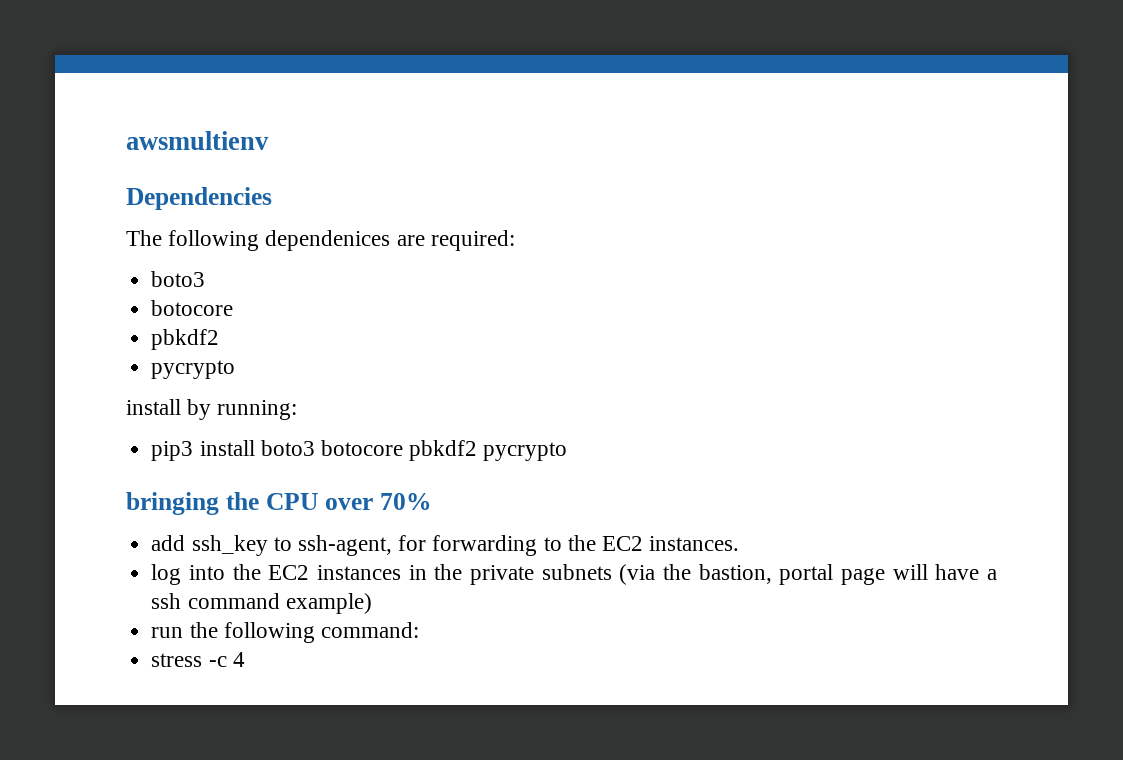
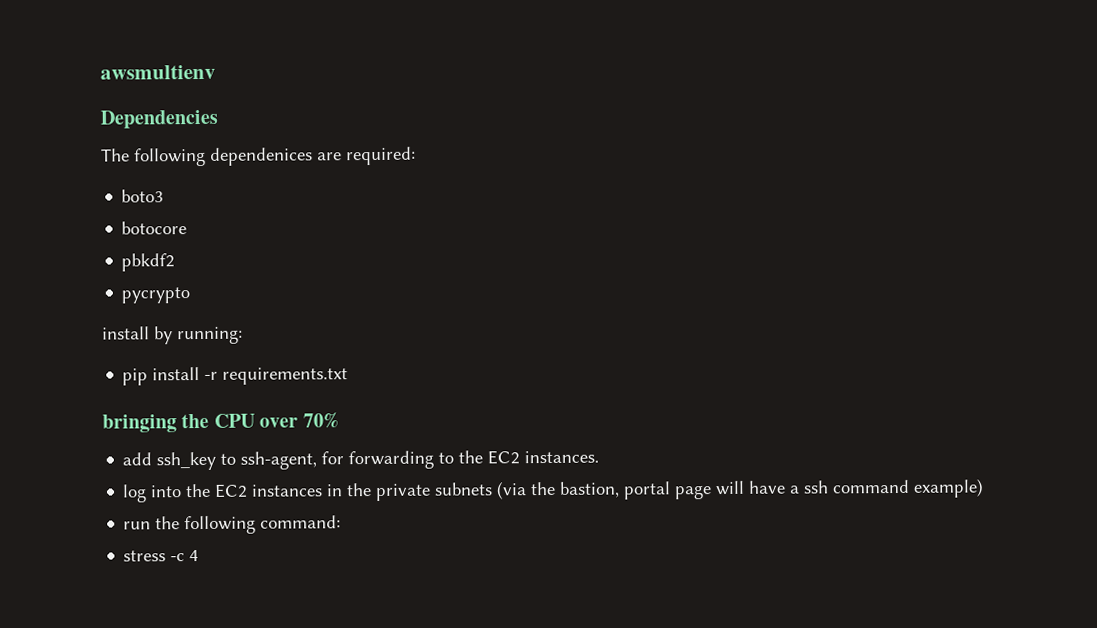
- pip3 install boto3 botocore pbkdf2 pycrypto
+ pip install -r requirements.txt

